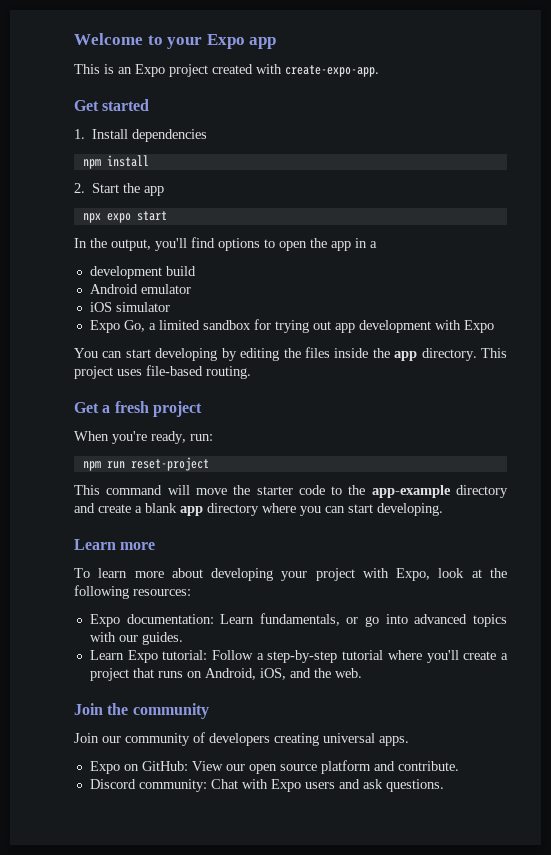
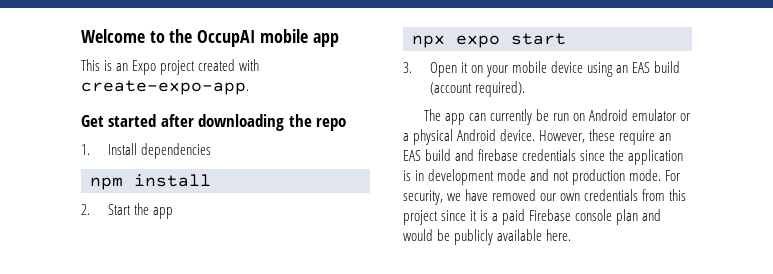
- Welcome to your Expo app
+ Welcome to the OccupAI mobile app
- Get started
+ Get started after downloading the repo
- In the output, you'll find options to open the app in a
- development build
- Android emulator
- iOS simulator
- Expo Go, a limited sandbox for trying out app development with Expo
- You can start developing by editing the files inside the app directory. This project uses file-based routing.
- Get a fresh project
- When you're ready, run:
- npm run reset-project
- This command will move the starter code to the app-example directory and create a blank app directory where you can start developing.
- Learn more
- To learn more about developing your project with Expo, look at the following resources:
- Expo documentation: Learn fundamentals, or go into advanced topics with our guides.
- Learn Expo tutorial: Follow a step-by-step tutorial where you'll create a project that runs on Android, iOS, and the web.
- Join the community
- Join our community of developers creating universal apps.
- Expo on GitHub: View our open source platform and contribute.
- Discord community: Chat with Expo users and ask questions.
+ 3. Open it on your mobile device using an EAS build (account required).
+ The app can currently be run on Android emulator or a physical Android device. However, these require an EAS build and firebase credentials since the application is in development mode and not production mode. For security, we have removed our own credentials from this project since it is a paid Firebase console plan and would be publicly available here.

